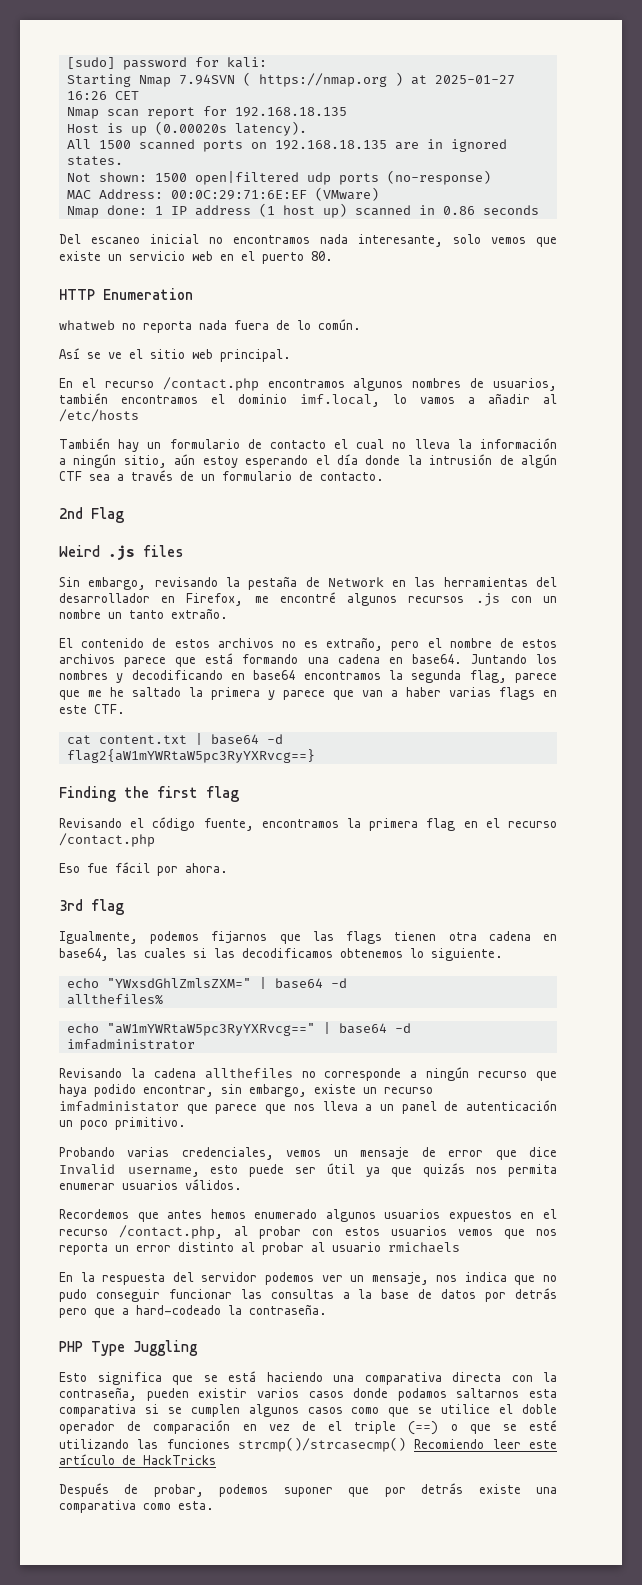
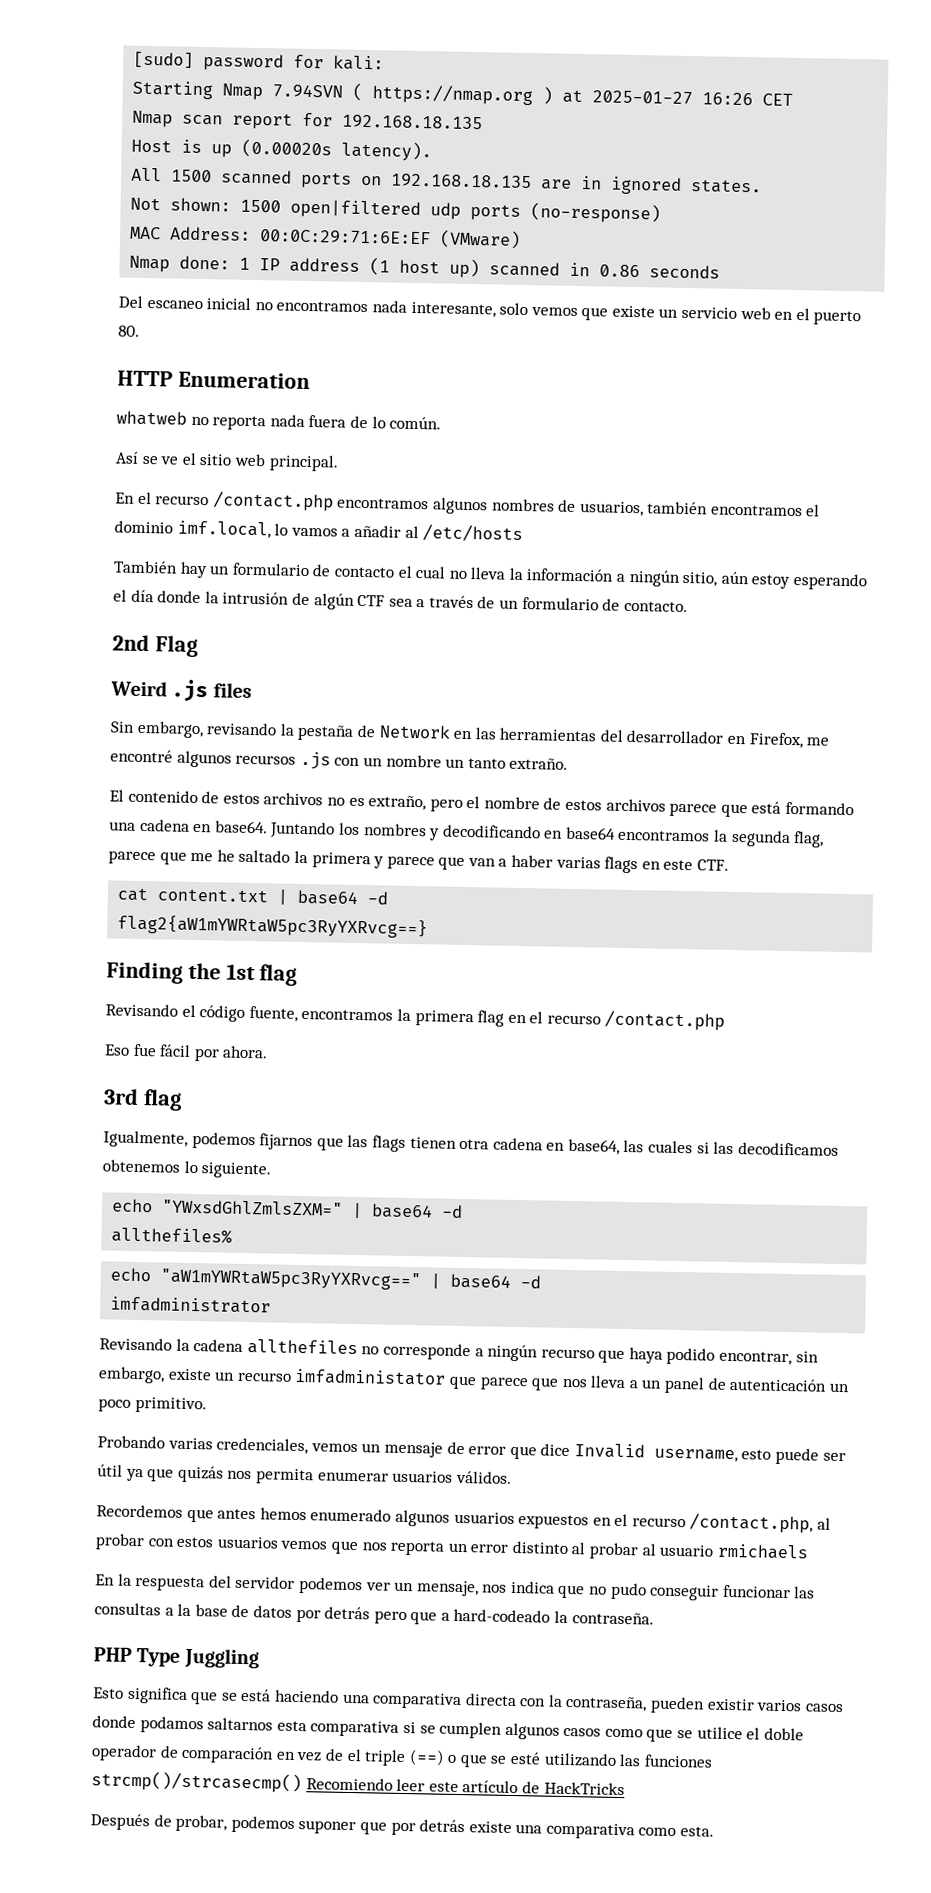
- Finding the first flag
+ Finding the 1st flag

